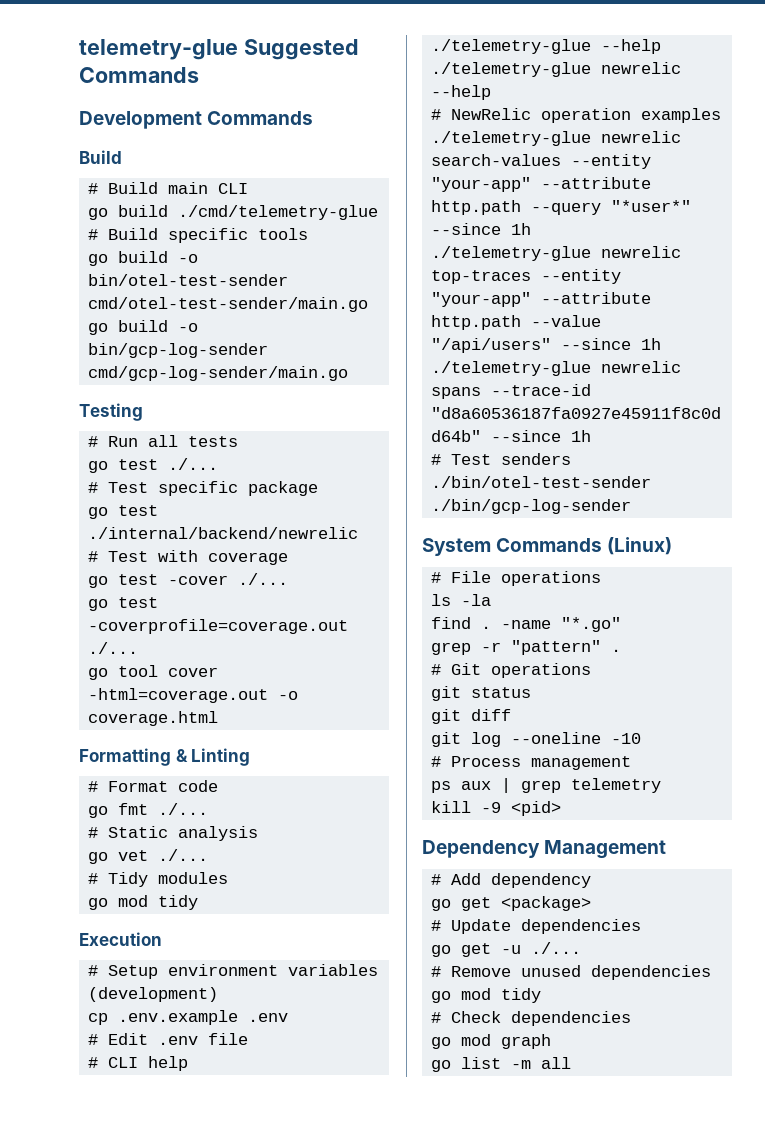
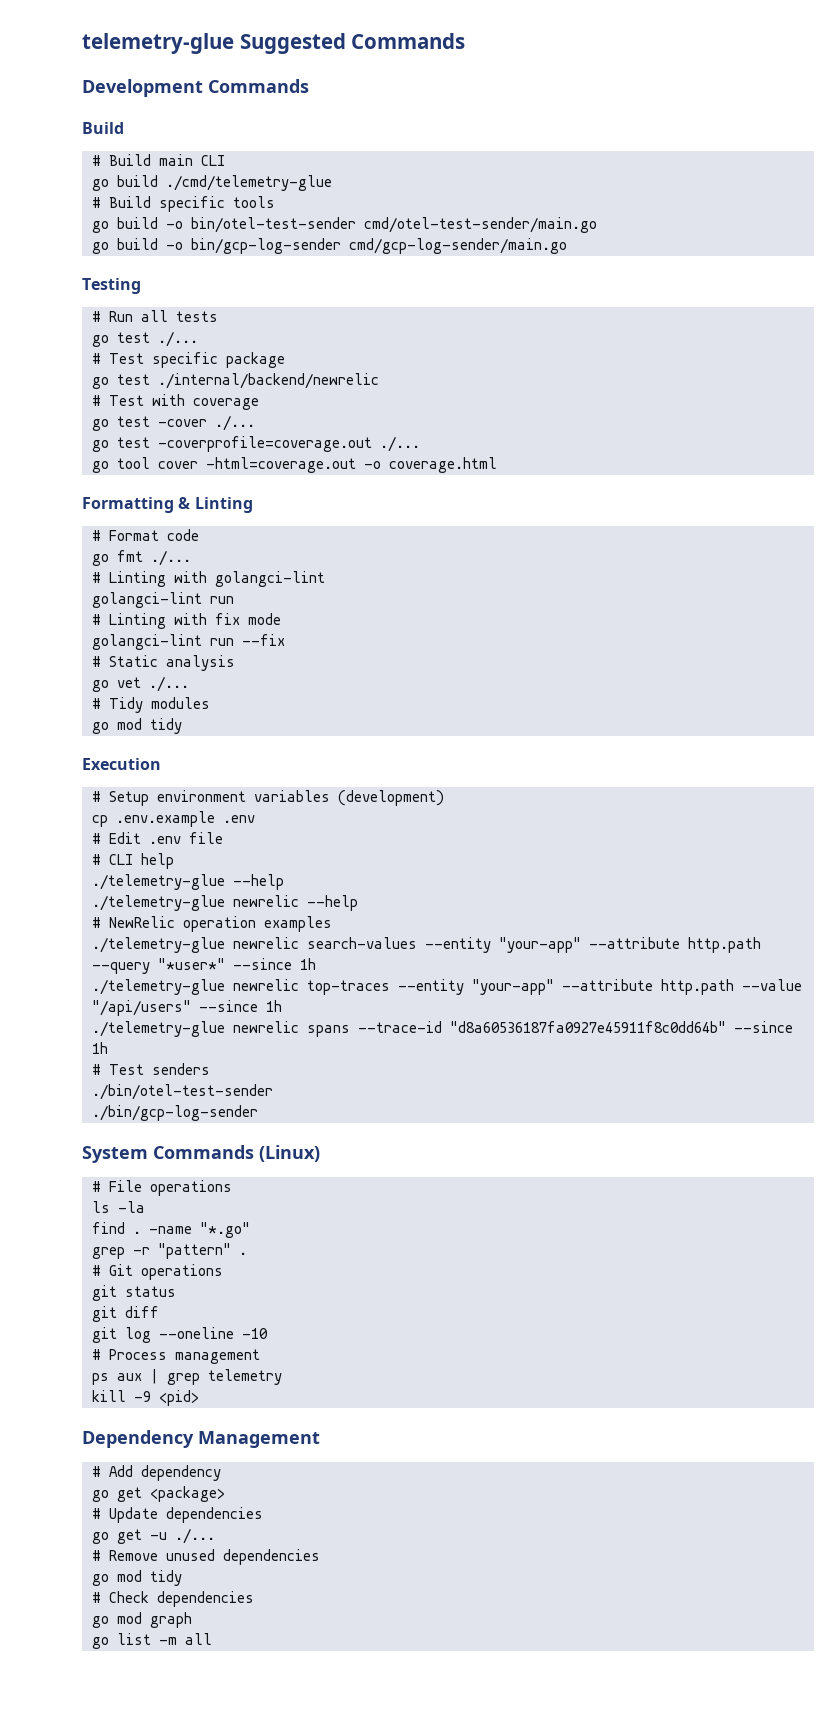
+ # Linting with golangci-lint
+ golangci-lint run
+ # Linting with fix mode
+ golangci-lint run --fix

